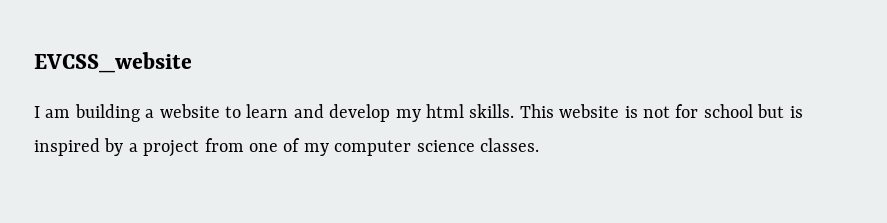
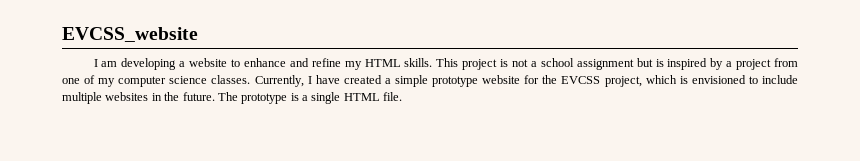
- I am building a website to learn and develop my html skills.
+ I am developing a website to enhance and refine my HTML skills.
- This website is not for school but is inspired by a project from one of my computer science classes.
+ This project is not a school assignment but is inspired by a project from one of my computer science classes.
+ Currently, I have created a simple prototype website for the EVCSS project, which is envisioned to include multiple websites in the future. The prototype is a single HTML file.

